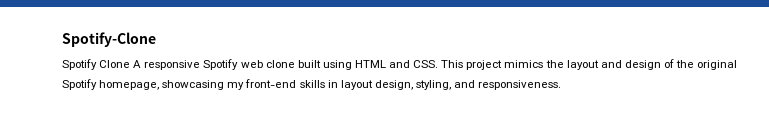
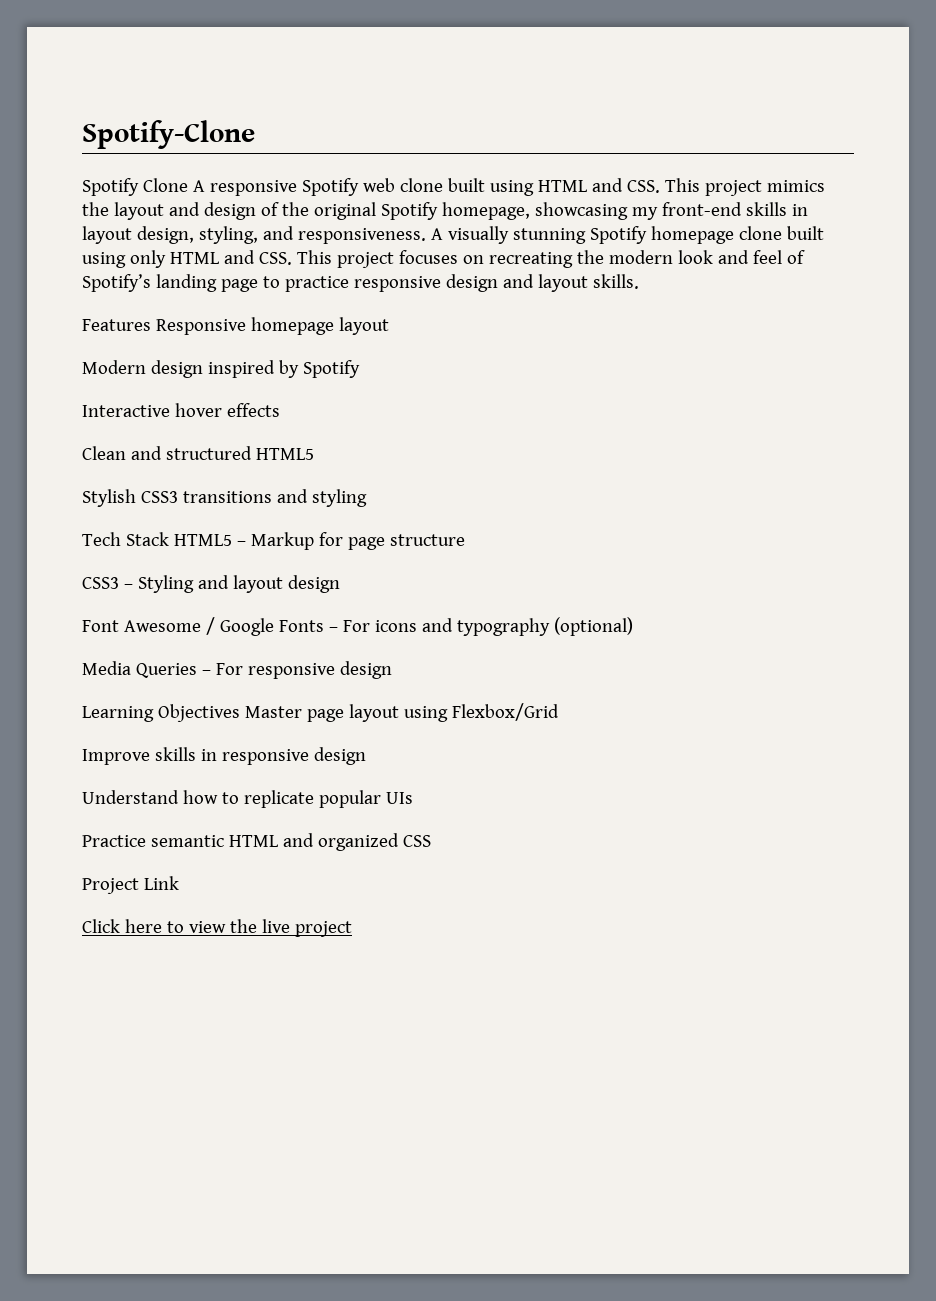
+ A visually stunning Spotify homepage clone built using only HTML and CSS. This project focuses on recreating the modern look and feel of Spotify’s landing page to practice responsive design and layout skills.
+ Features Responsive homepage layout
+ Modern design inspired by Spotify
+ Interactive hover effects
+ Clean and structured HTML5
+ Stylish CSS3 transitions and styling
+ Tech Stack HTML5 – Markup for page structure
+ CSS3 – Styling and layout design
+ Font Awesome / Google Fonts – For icons and typography (optional)
+ Media Queries – For responsive design
+ Learning Objectives Master page layout using Flexbox/Grid
+ Improve skills in responsive design
+ Understand how to replicate popular UIs
+ Practice semantic HTML and organized CSS
+ Project Link
+ Click here to view the live project

